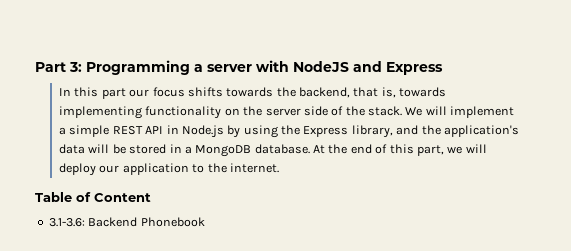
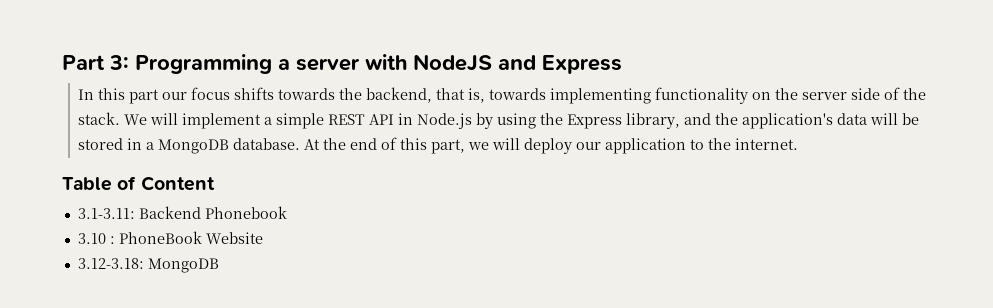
- 3.1-3.6: Backend Phonebook
+ 3.1-3.11: Backend Phonebook
+ 3.10 : PhoneBook Website
+ 3.12-3.18: MongoDB

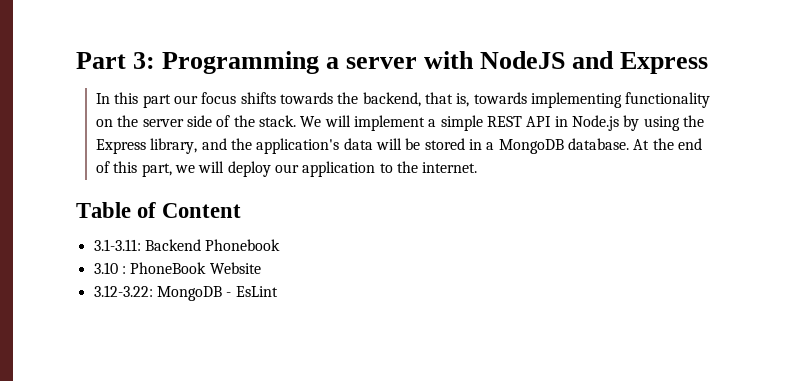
- 3.12-3.18: MongoDB
+ 3.12-3.22: MongoDB - EsLint

